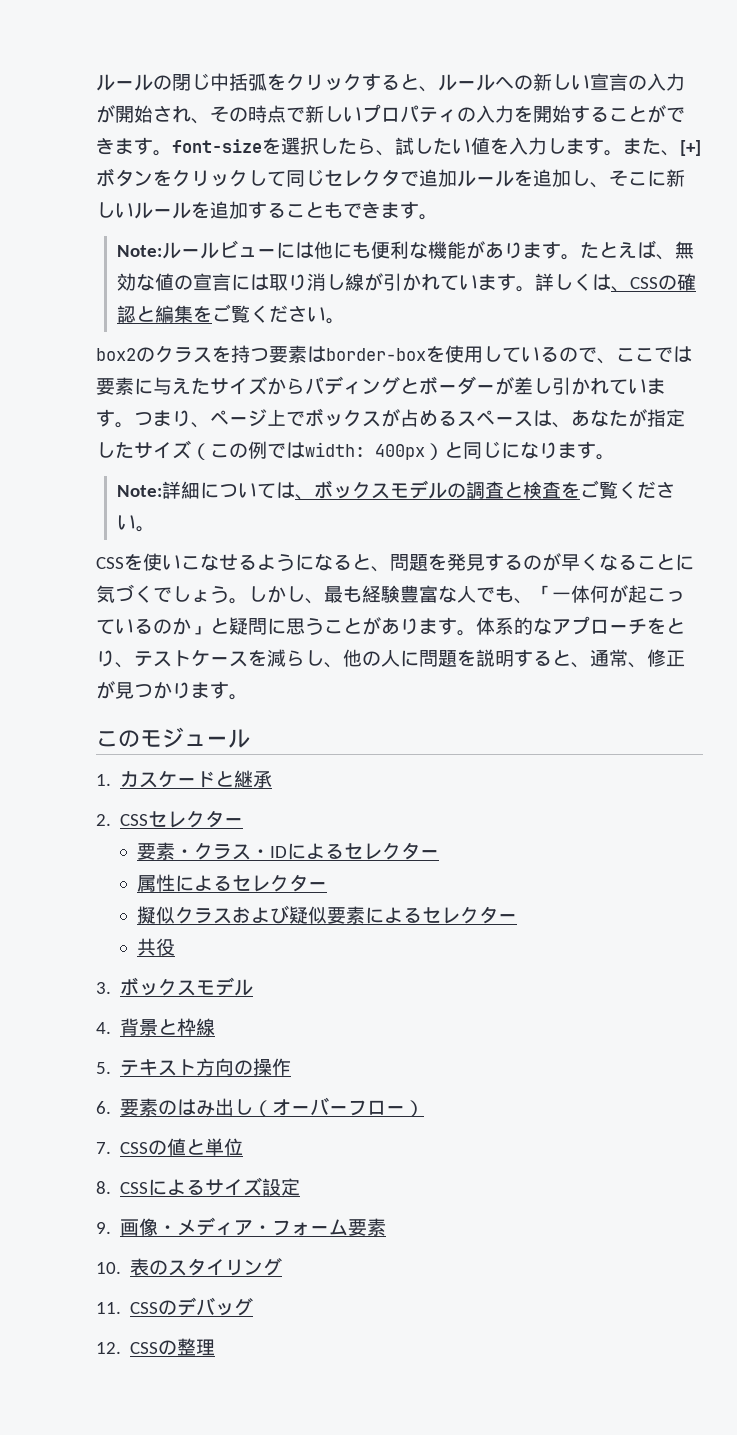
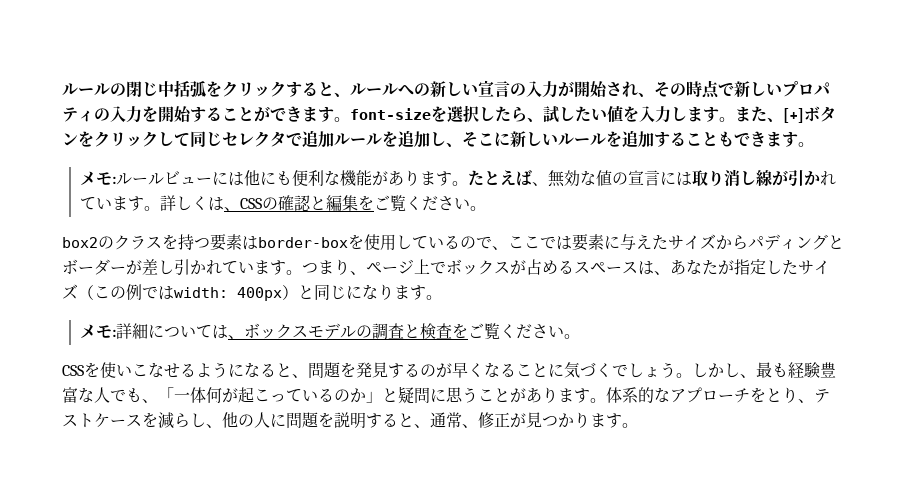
- Note:ルールビューには他にも便利な機能があります。
+ メモ:ルールビューには他にも便利な機能があります。
- Note:詳細については、ボックスモデルの調査と検査をご覧ください。
+ メモ:詳細については、ボックスモデルの調査と検査をご覧ください。
- このモジュール
- 1.カスケードと継承
- 2. CSSセレクター
- 要素・クラス・IDによるセレクター
- 属性によるセレクター
- 擬似クラスおよび疑似要素によるセレクター
- 共役
- 3.ボックスモデル
- 4.背景と枠線
- 5.テキスト方向の操作
- 6.要素のはみ出し（オーバーフロー）
- 7. CSSの値と単位
- 8. CSSによるサイズ設定
- 9.画像・メディア・フォーム要素
- 10.表のスタイリング
- 11. CSSのデバッグ
- 12. CSSの整理

